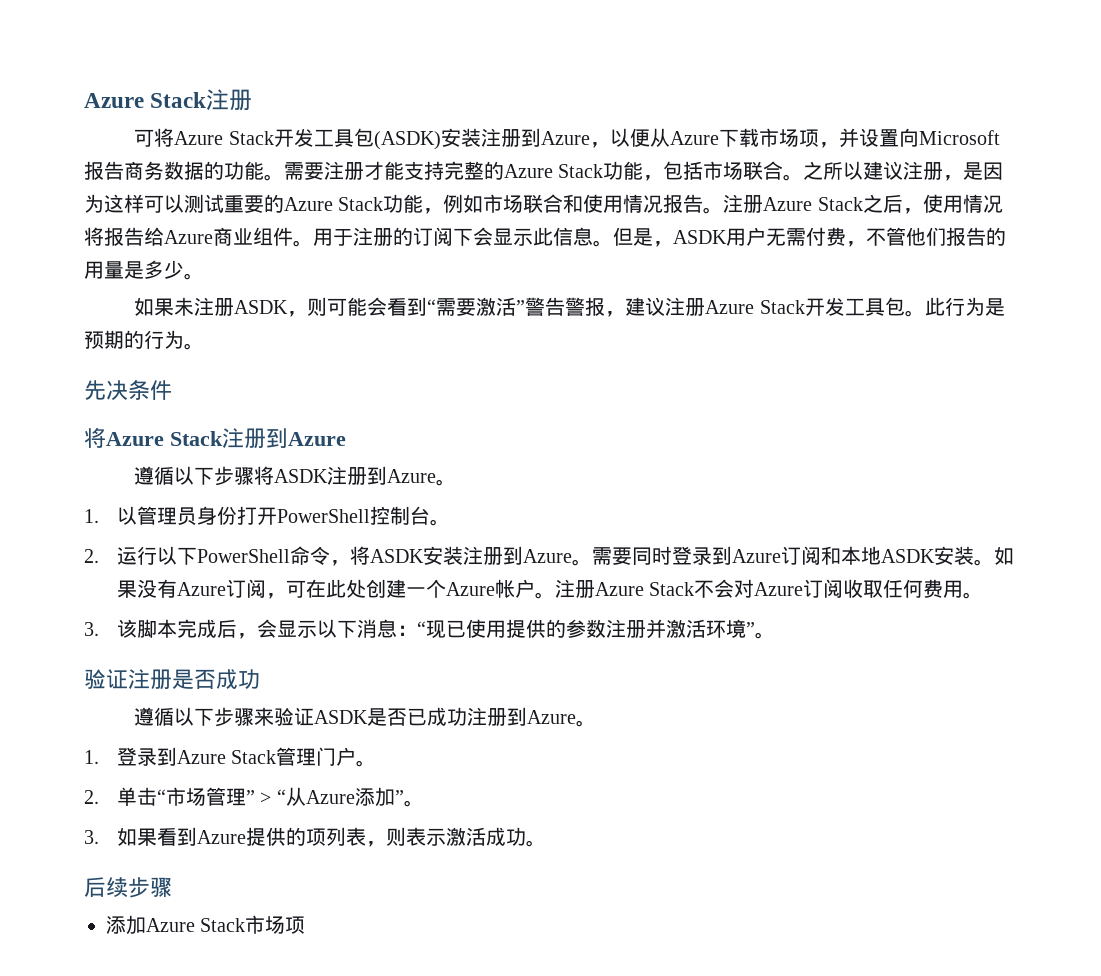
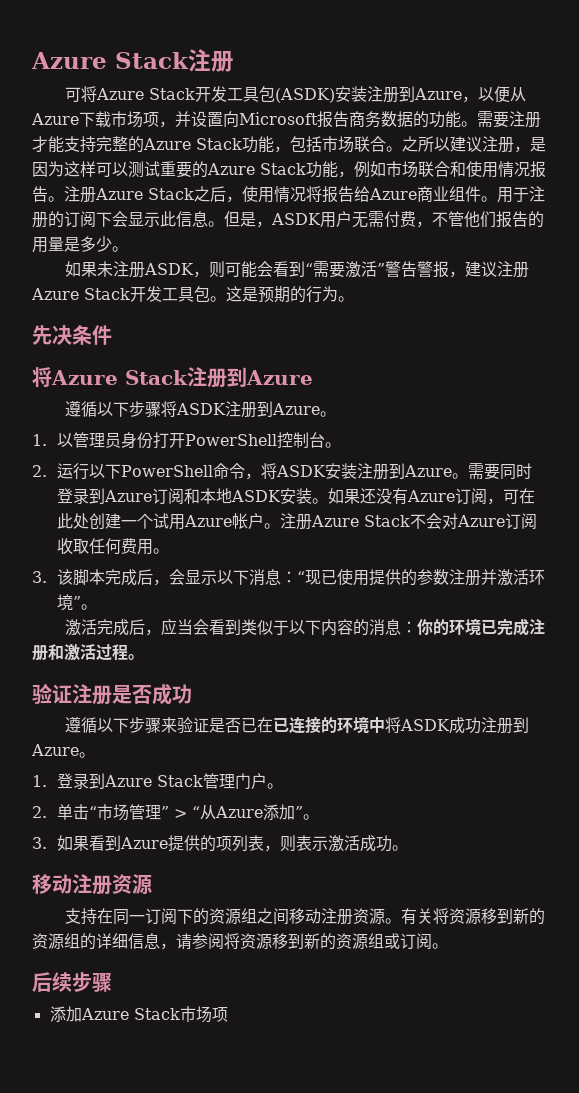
- 此行为是预期的行为。
+ 这是预期的行为。
- 如果没有Azure订阅，可在此处创建一个Azure帐户。
+ 如果还没有Azure订阅，可在此处创建一个试用Azure帐户。
+ 激活完成后，应当会看到类似于以下内容的消息：你的环境已完成注册和激活过程。
- 遵循以下步骤来验证ASDK是否已成功注册到Azure。
+ 遵循以下步骤来验证是否已在已连接的环境中将ASDK成功注册到Azure。
  3.如果看到Azure提供的项列表，则表示激活成功。
+ 移动注册资源
+ 支持在同一订阅下的资源组之间移动注册资源。有关将资源移到新的资源组的详细信息，请参阅将资源移到新的资源组或订阅。

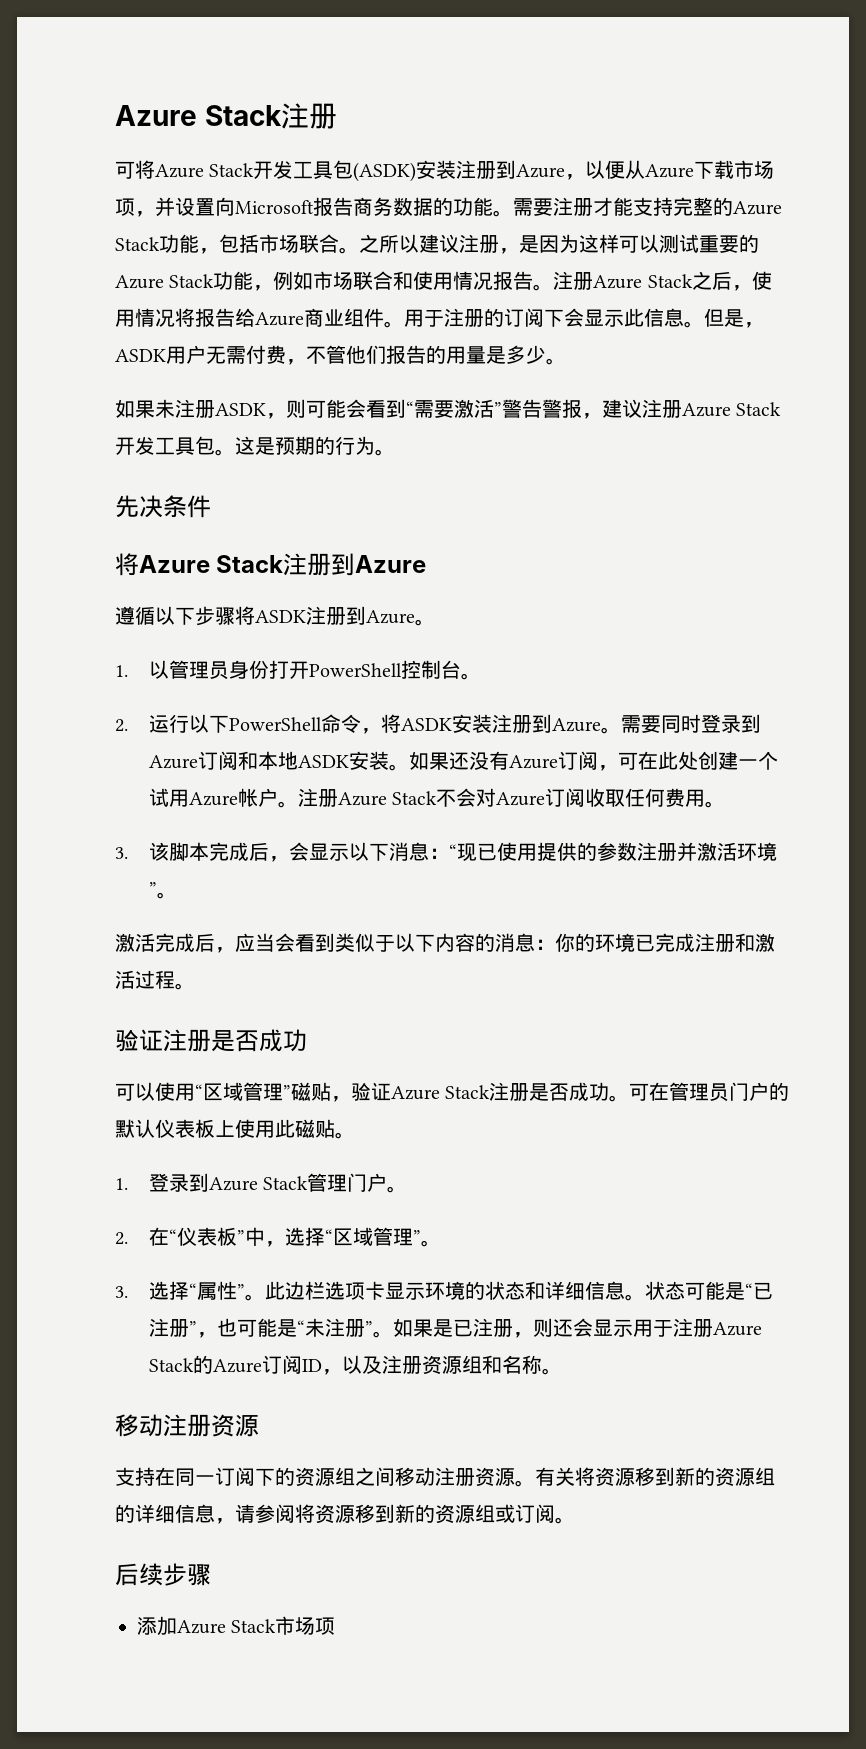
- 遵循以下步骤来验证是否已在已连接的环境中将ASDK成功注册到Azure。
+ 可以使用“区域管理”磁贴，验证Azure Stack注册是否成功。可在管理员门户的默认仪表板上使用此磁贴。
- 2.单击“市场管理” > “从Azure添加”。
- 3.如果看到Azure提供的项列表，则表示激活成功。
+ 2.在“仪表板”中，选择“区域管理”。
+ 3.选择“属性”。此边栏选项卡显示环境的状态和详细信息。状态可能是“已注册”，也可能是“未注册”。如果是已注册，则还会显示用于注册Azure Stack的Azure订阅ID，以及注册资源组和名称。

